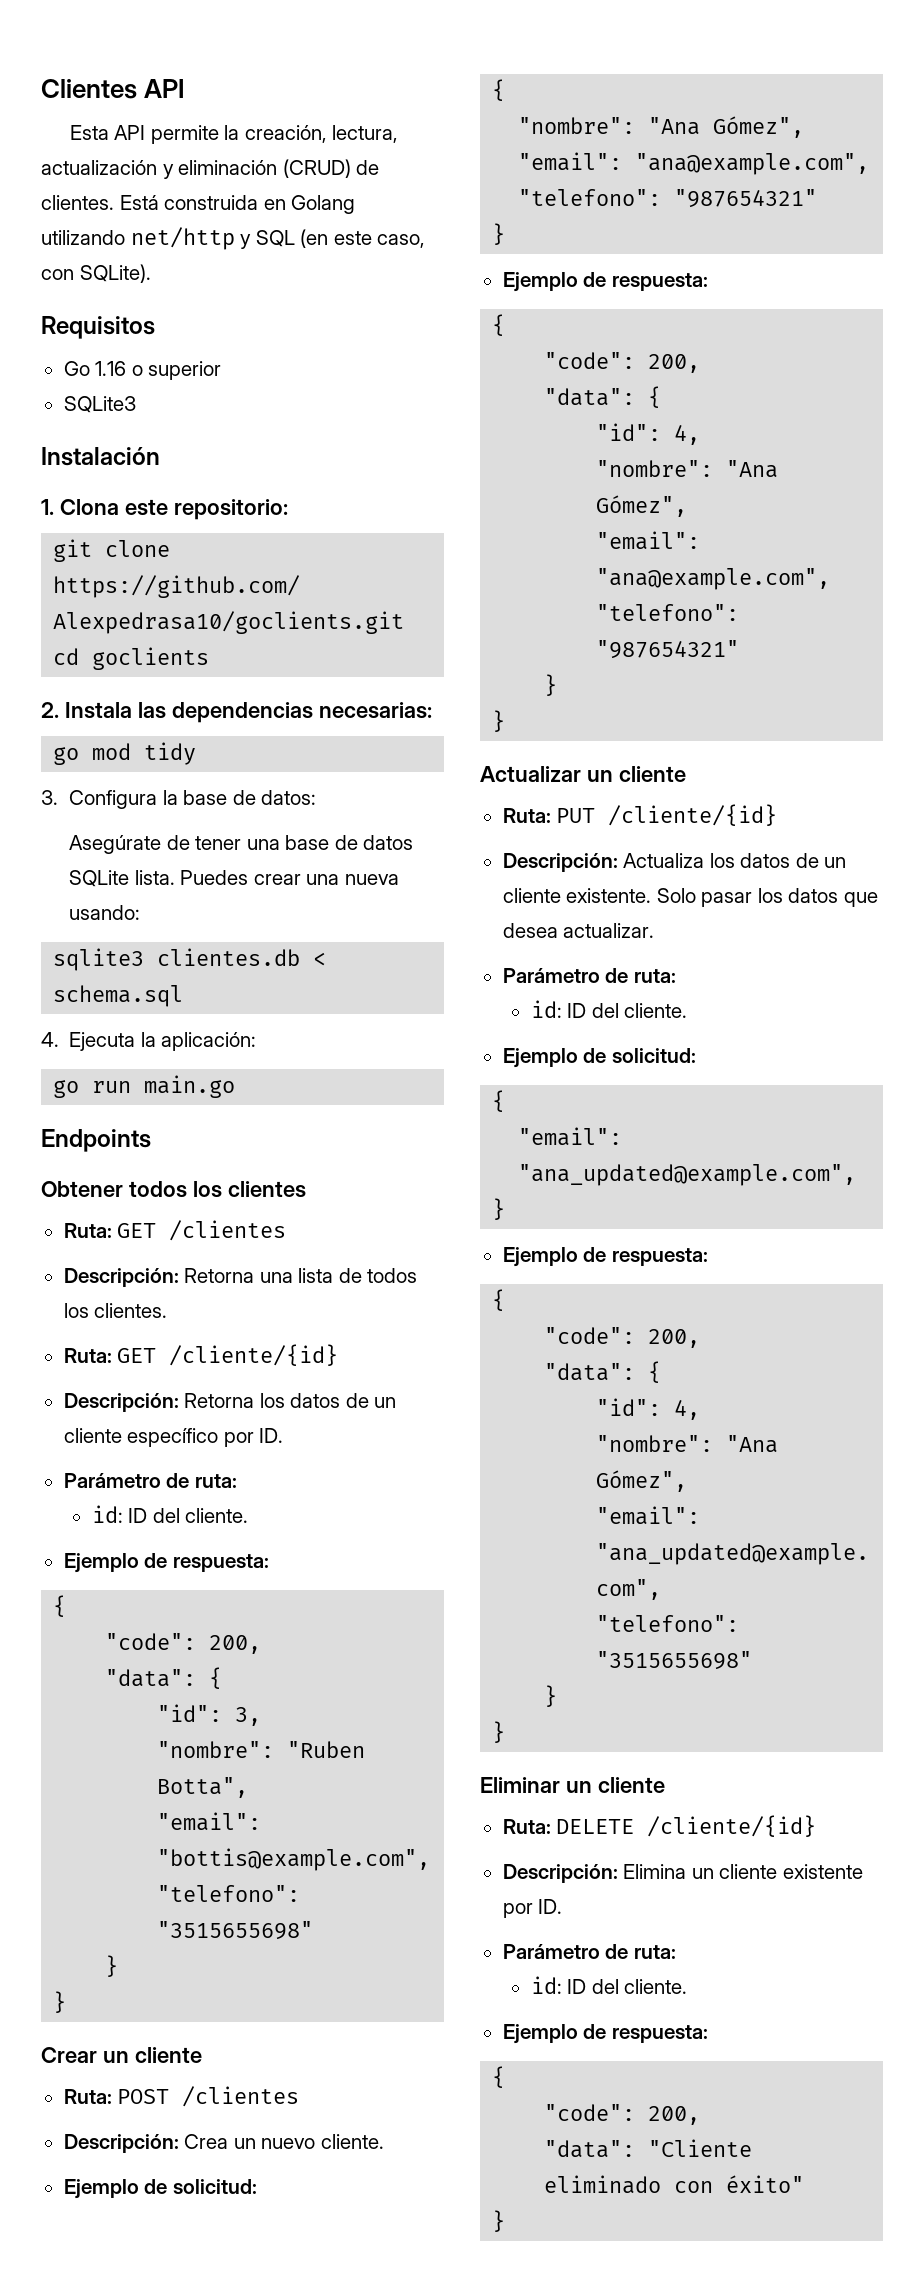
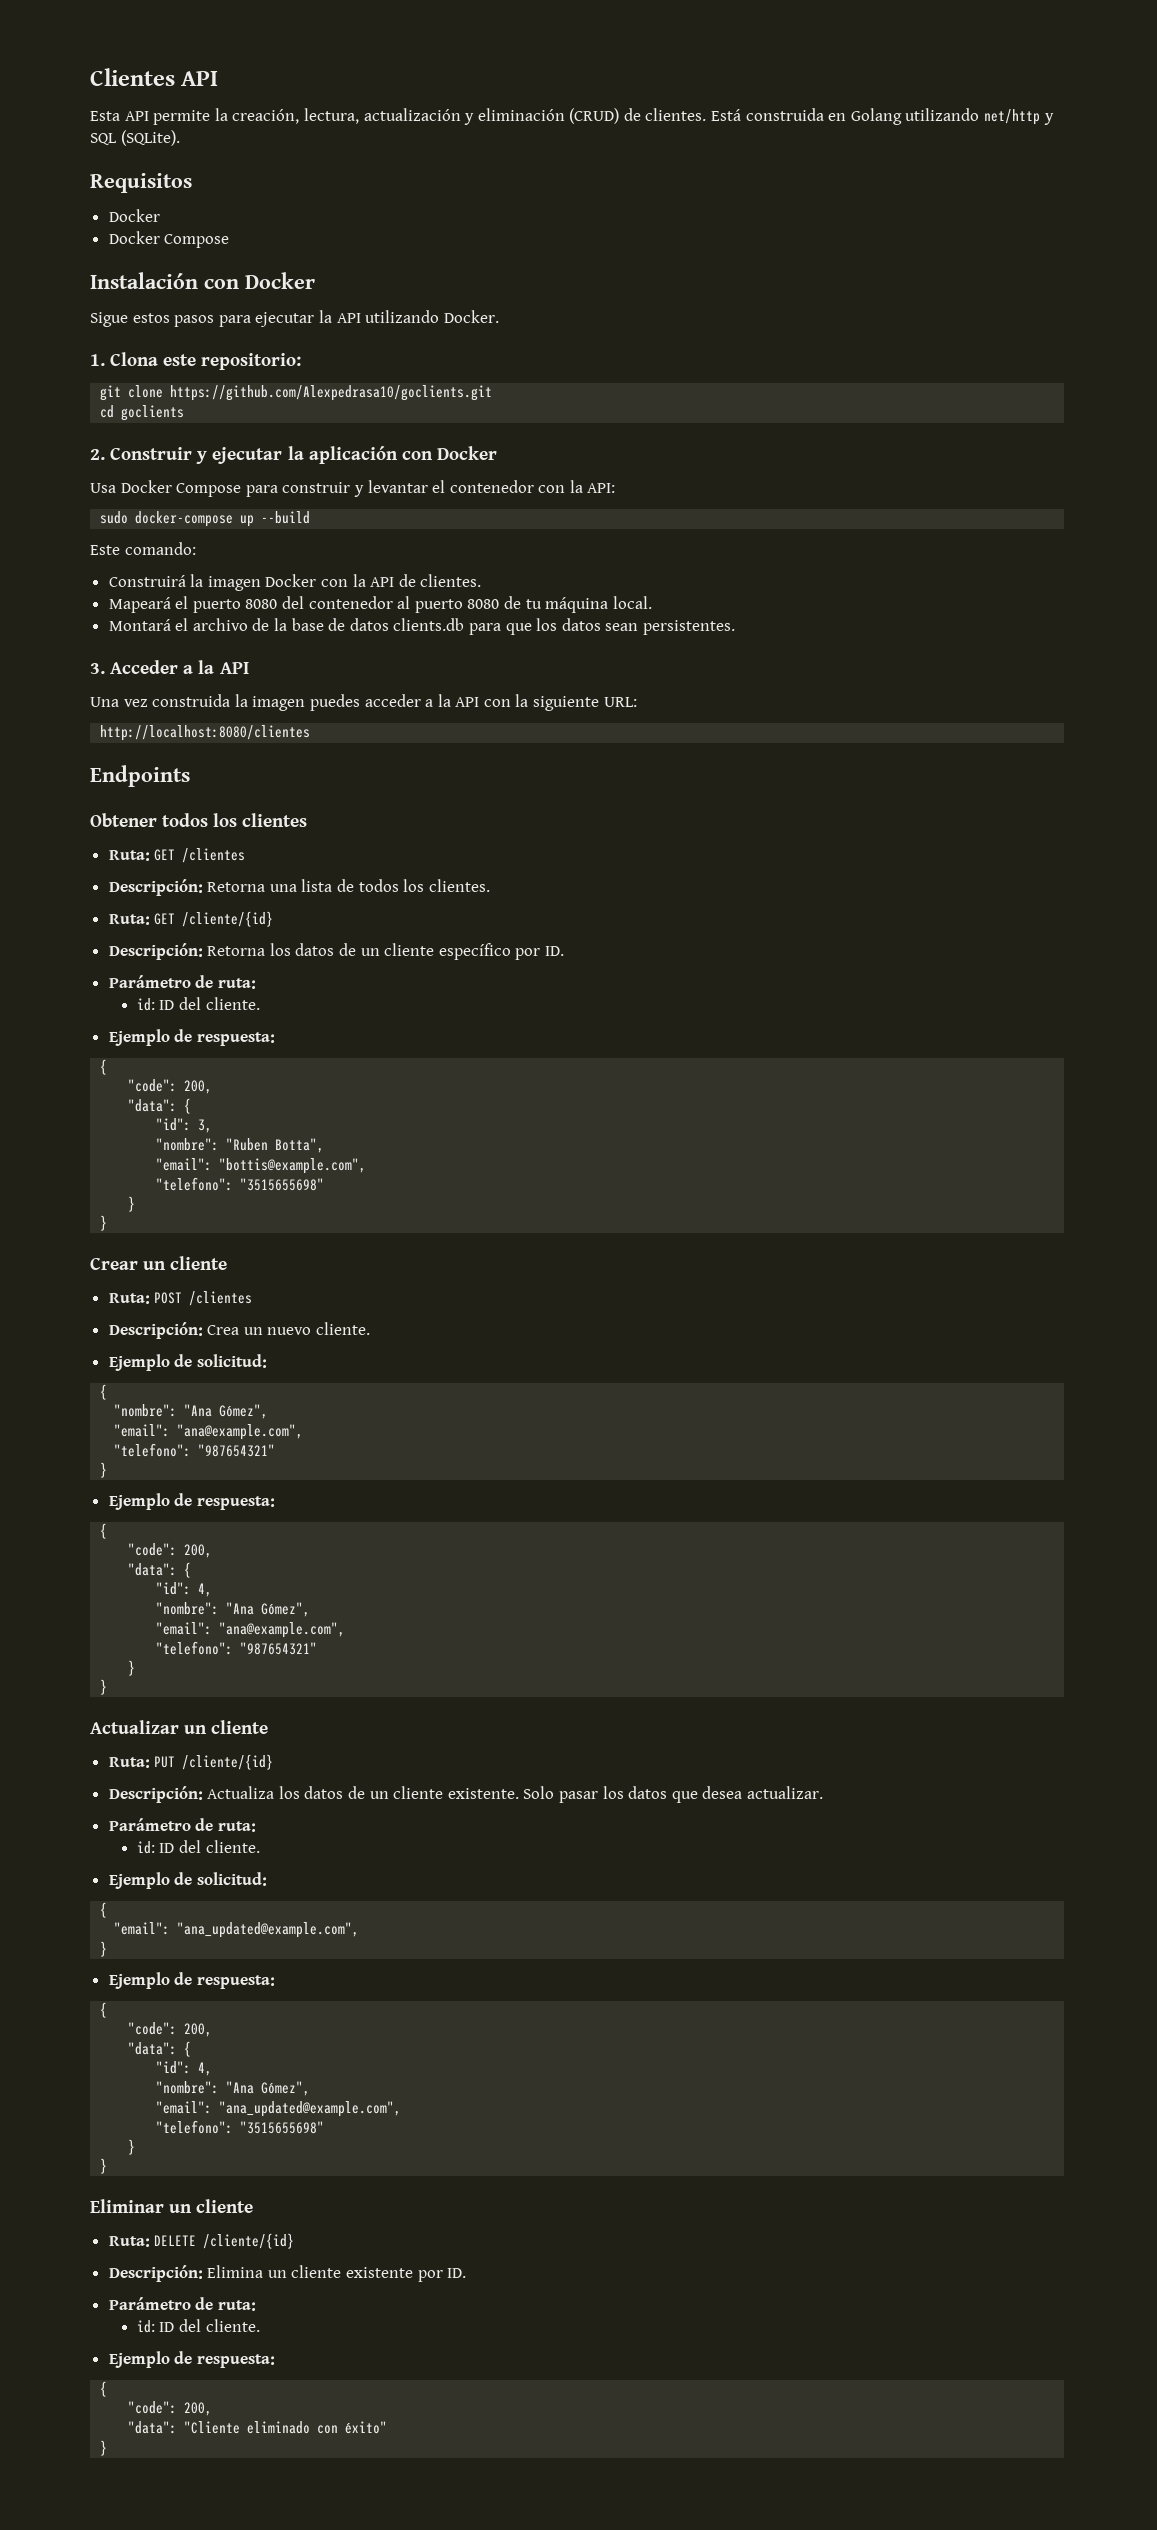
- Está construida en Golang utilizando net/http y SQL (en este caso, con SQLite).
+ Está construida en Golang utilizando net/http y SQL (SQLite).
  Requisitos
- Go 1.16 o superior
- SQLite3
- Instalación
+ Docker
+ Docker Compose
+ Instalación con Docker
+ Sigue estos pasos para ejecutar la API utilizando Docker.
- 2. Instala las dependencias necesarias:
- go mod tidy
- 3. Configura la base de datos:
- Asegúrate de tener una base de datos SQLite lista. Puedes crear una nueva usando:
- sqlite3 clientes.db < schema.sql
- 4. Ejecuta la aplicación:
- go run main.go
+ 2. Construir y ejecutar la aplicación con Docker
+ Usa Docker Compose para construir y levantar el contenedor con la API:
+ sudo docker-compose up --build
+ Este comando:
+ Construirá la imagen Docker con la API de clientes.
+ Mapeará el puerto 8080 del contenedor al puerto 8080 de tu máquina local.
+ Montará el archivo de la base de datos clients.db para que los datos sean persistentes.
+ 3. Acceder a la API
+ Una vez construida la imagen puedes acceder a la API con la siguiente URL:
+ http://localhost:8080/clientes

